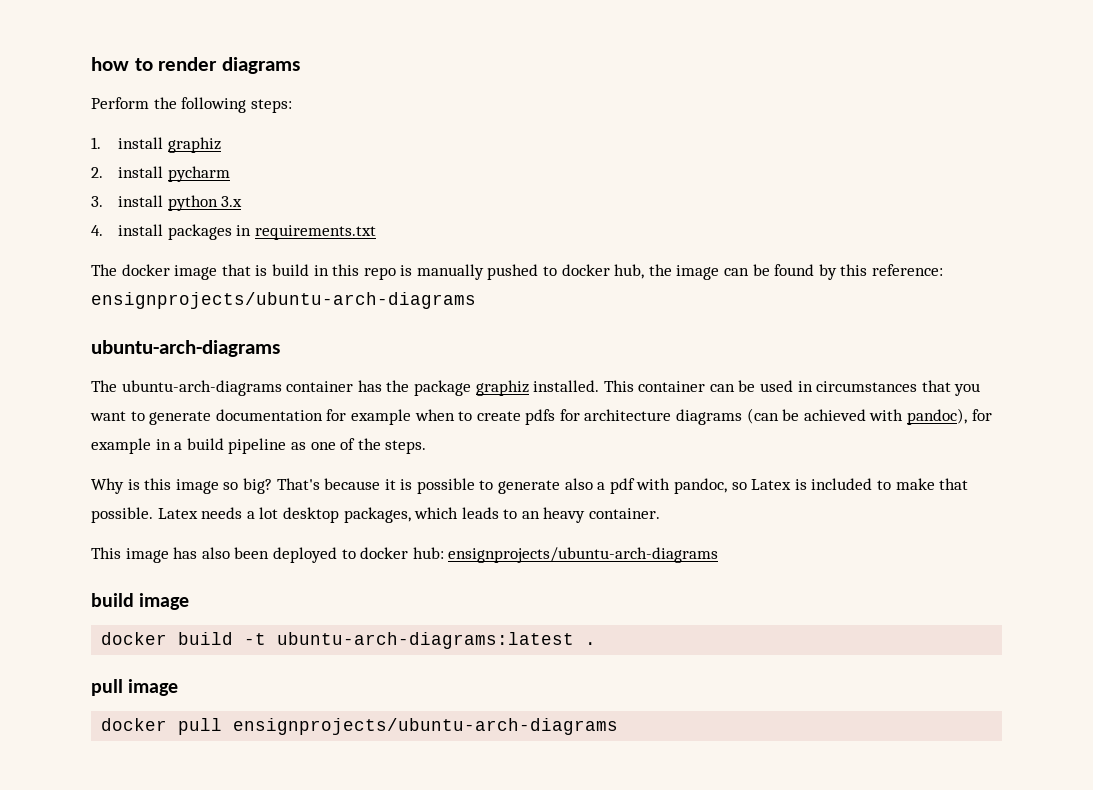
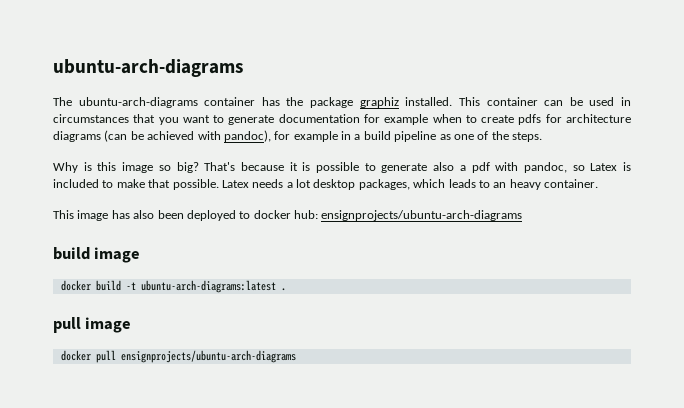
- how to render diagrams
- Perform the following steps:
- 1. install graphiz
- 2. install pycharm
- 3. install python 3.x
- 4. install packages in requirements.txt
- The docker image that is build in this repo is manually pushed to docker hub, the image can be found by this reference: ensignprojects/ubuntu-arch-diagrams

